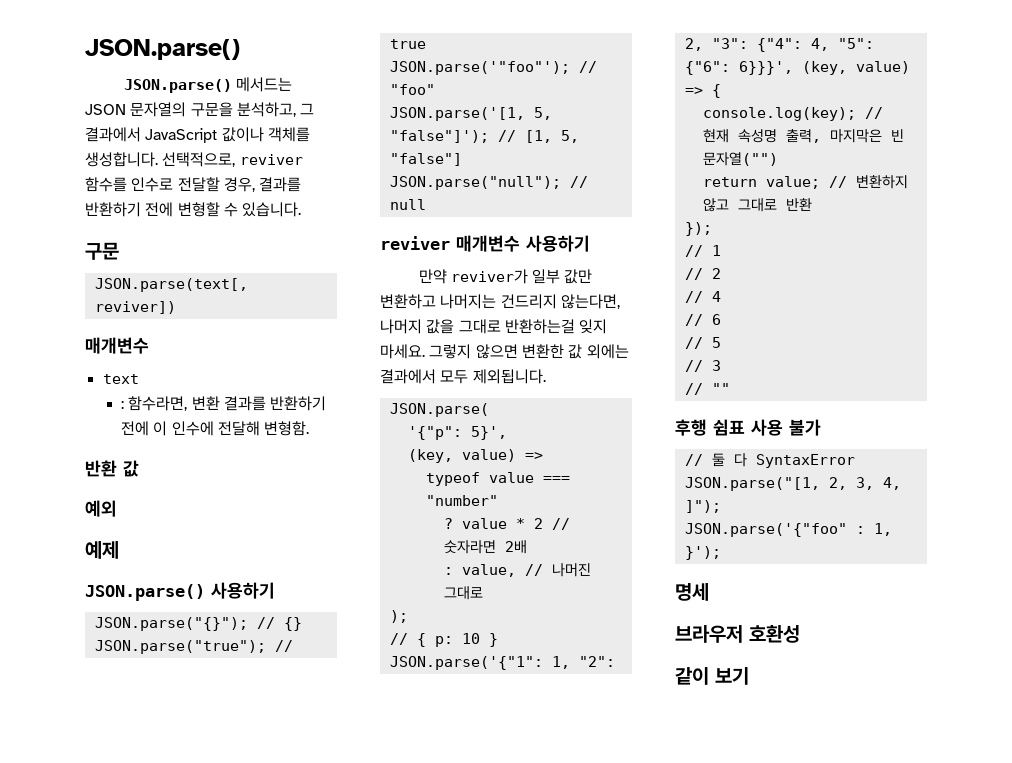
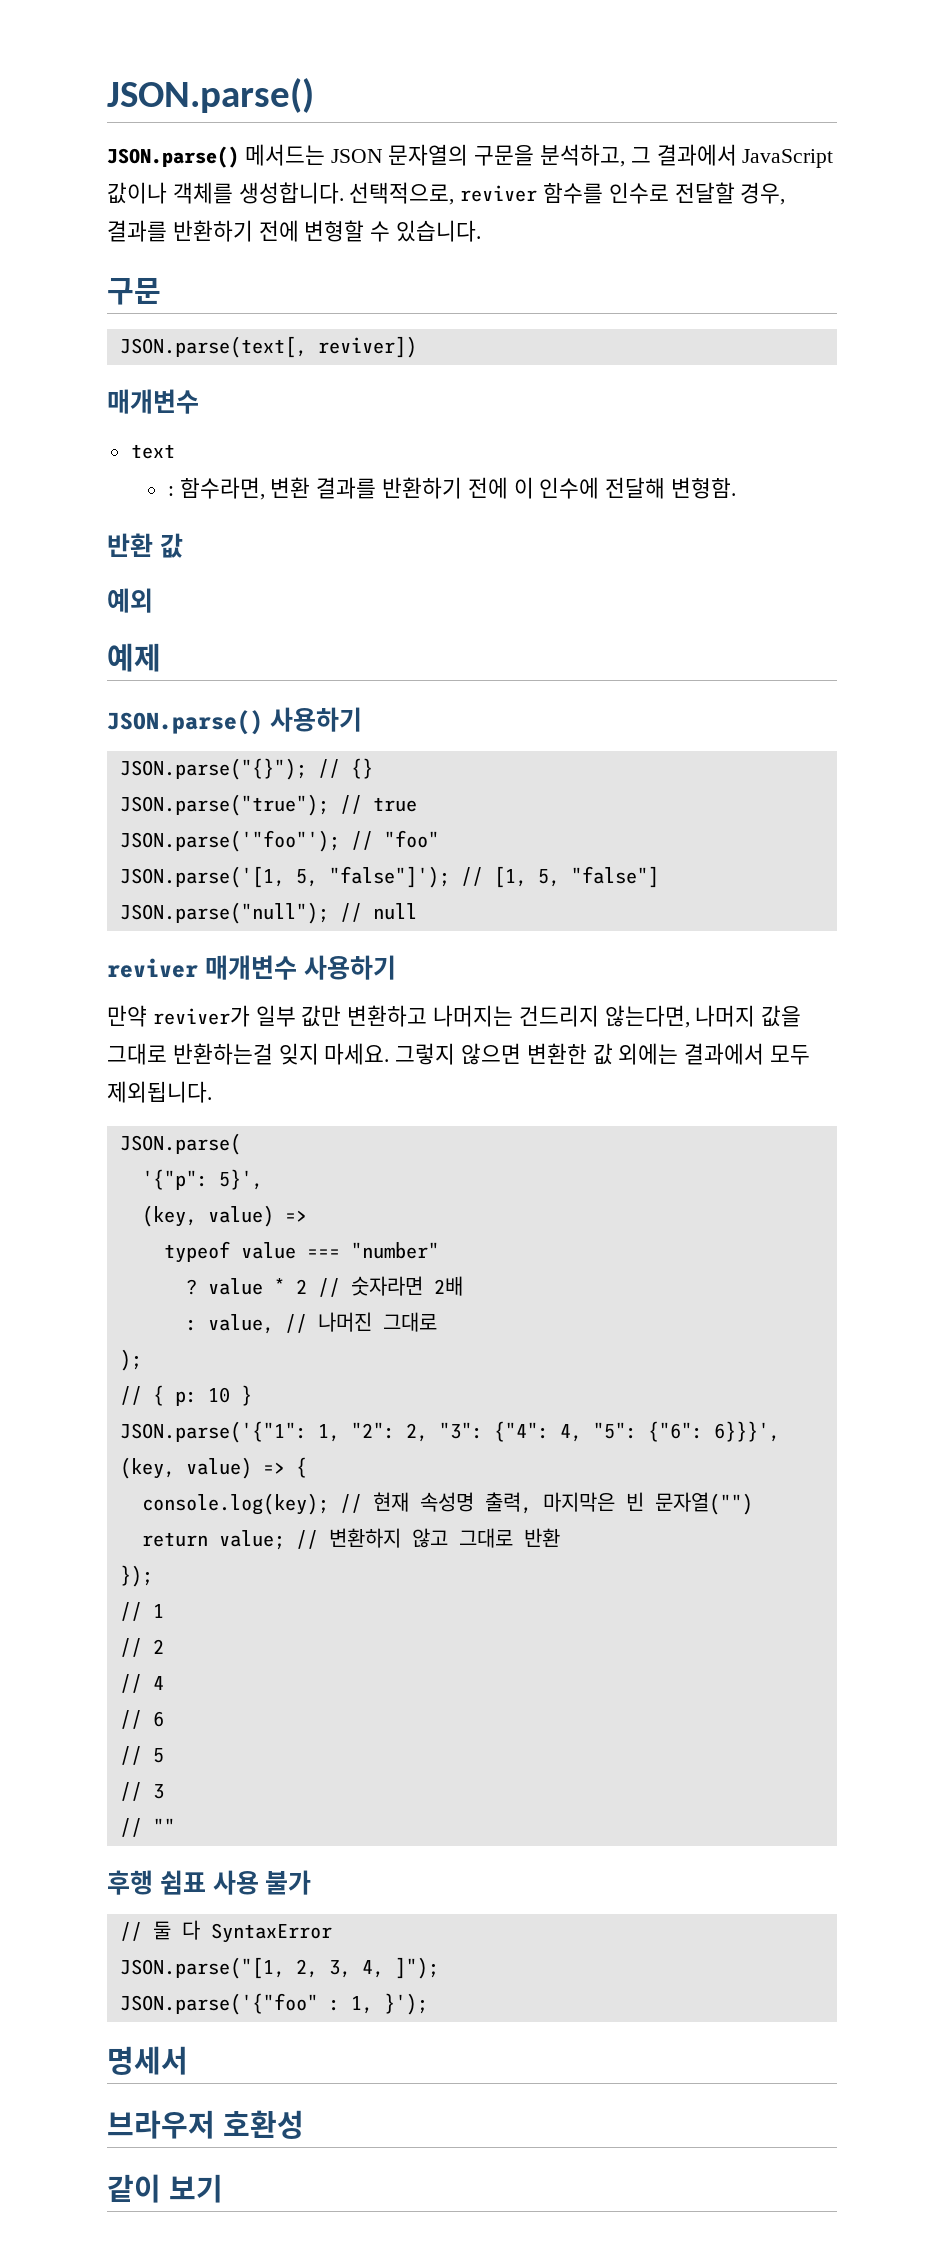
- 명세
+ 명세서

